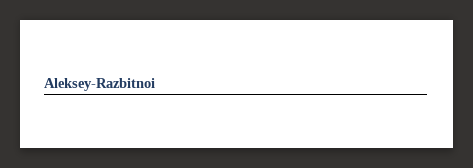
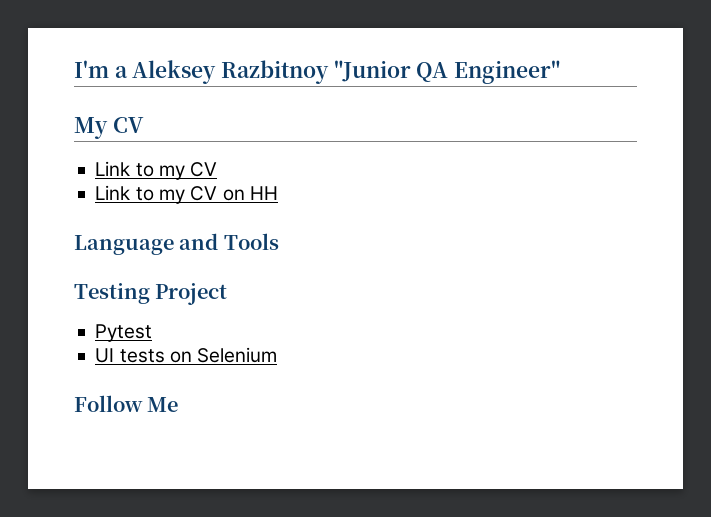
- Aleksey-Razbitnoi
+ I'm a Aleksey Razbitnoy "Junior QA Engineer"
+ My CV
+ Link to my CV
+ Link to my CV on HH
+ Language and Tools
+ Testing Project
+ Pytest
+ UI tests on Selenium
+ Follow Me

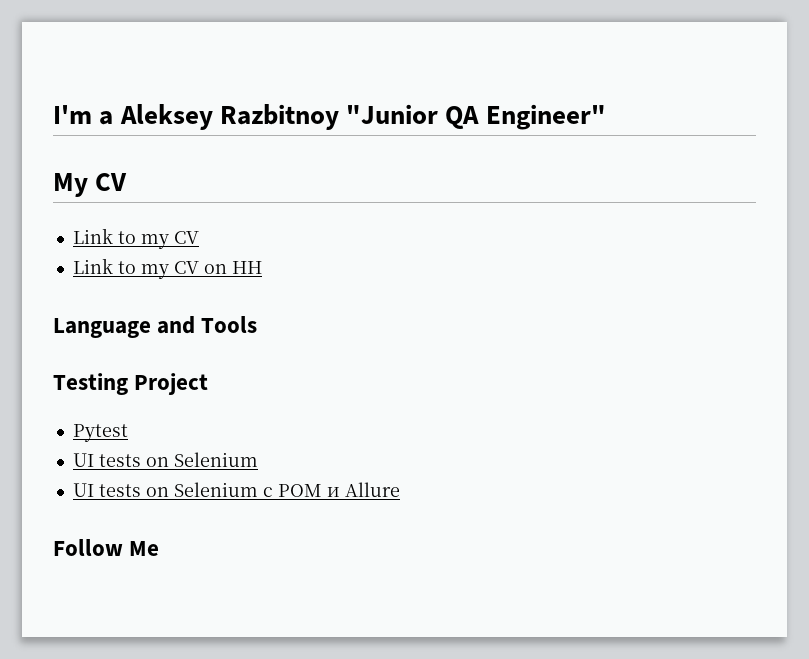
+ UI tests on Selenium с POM и Allure

